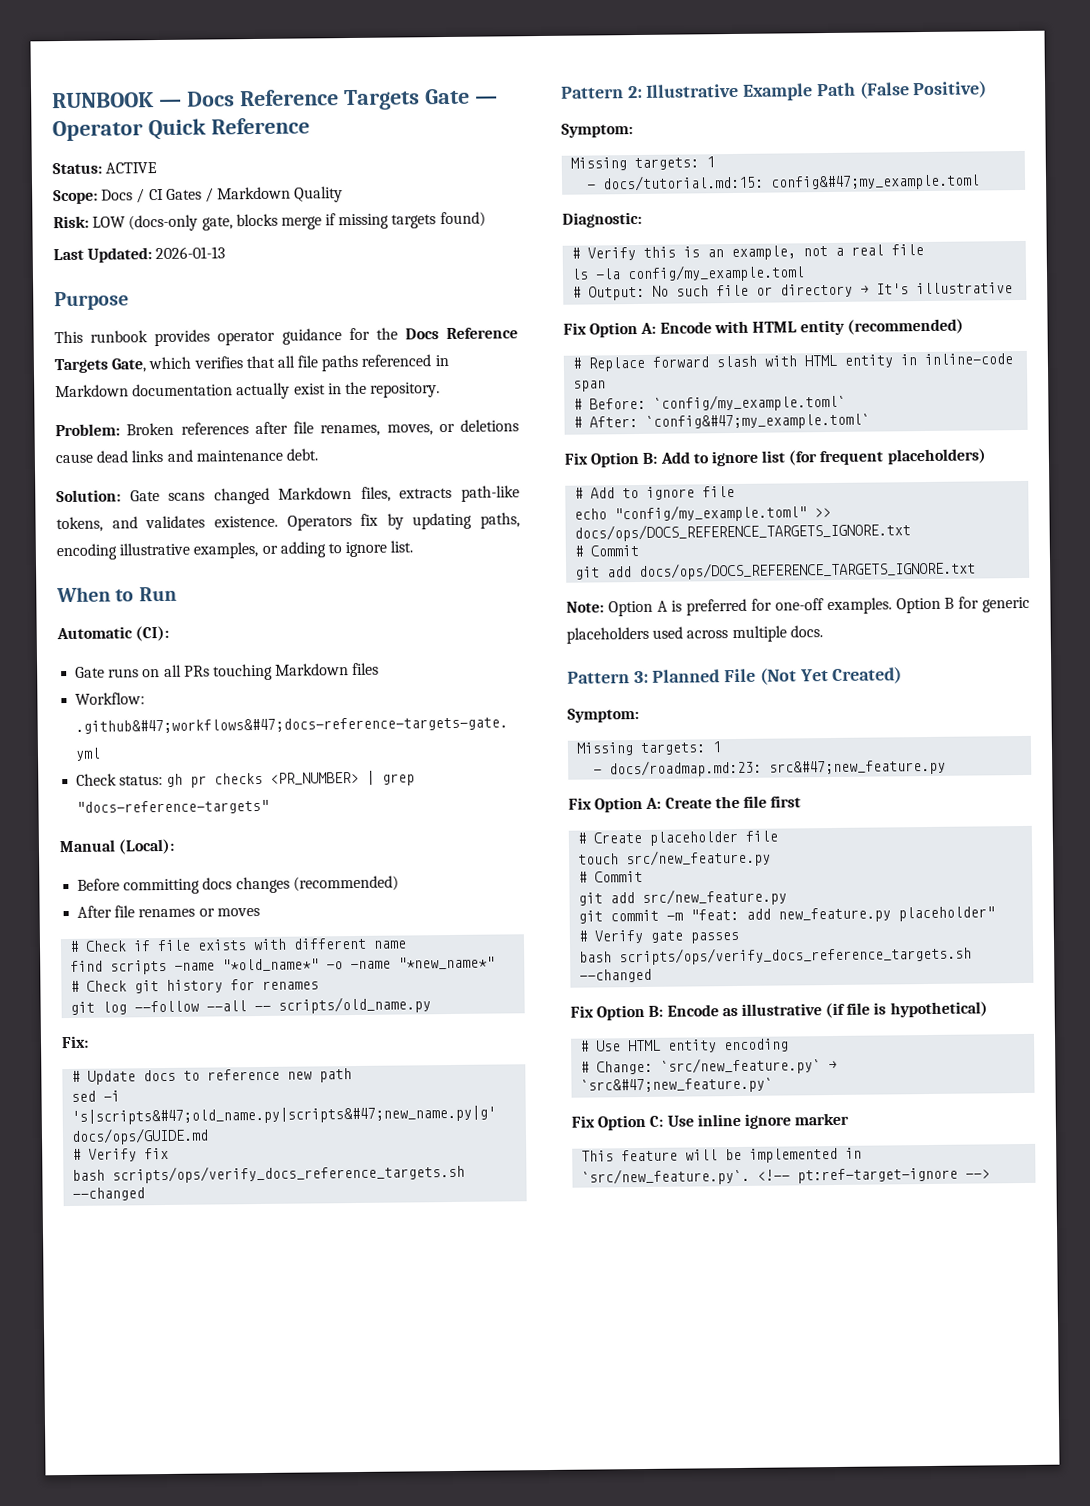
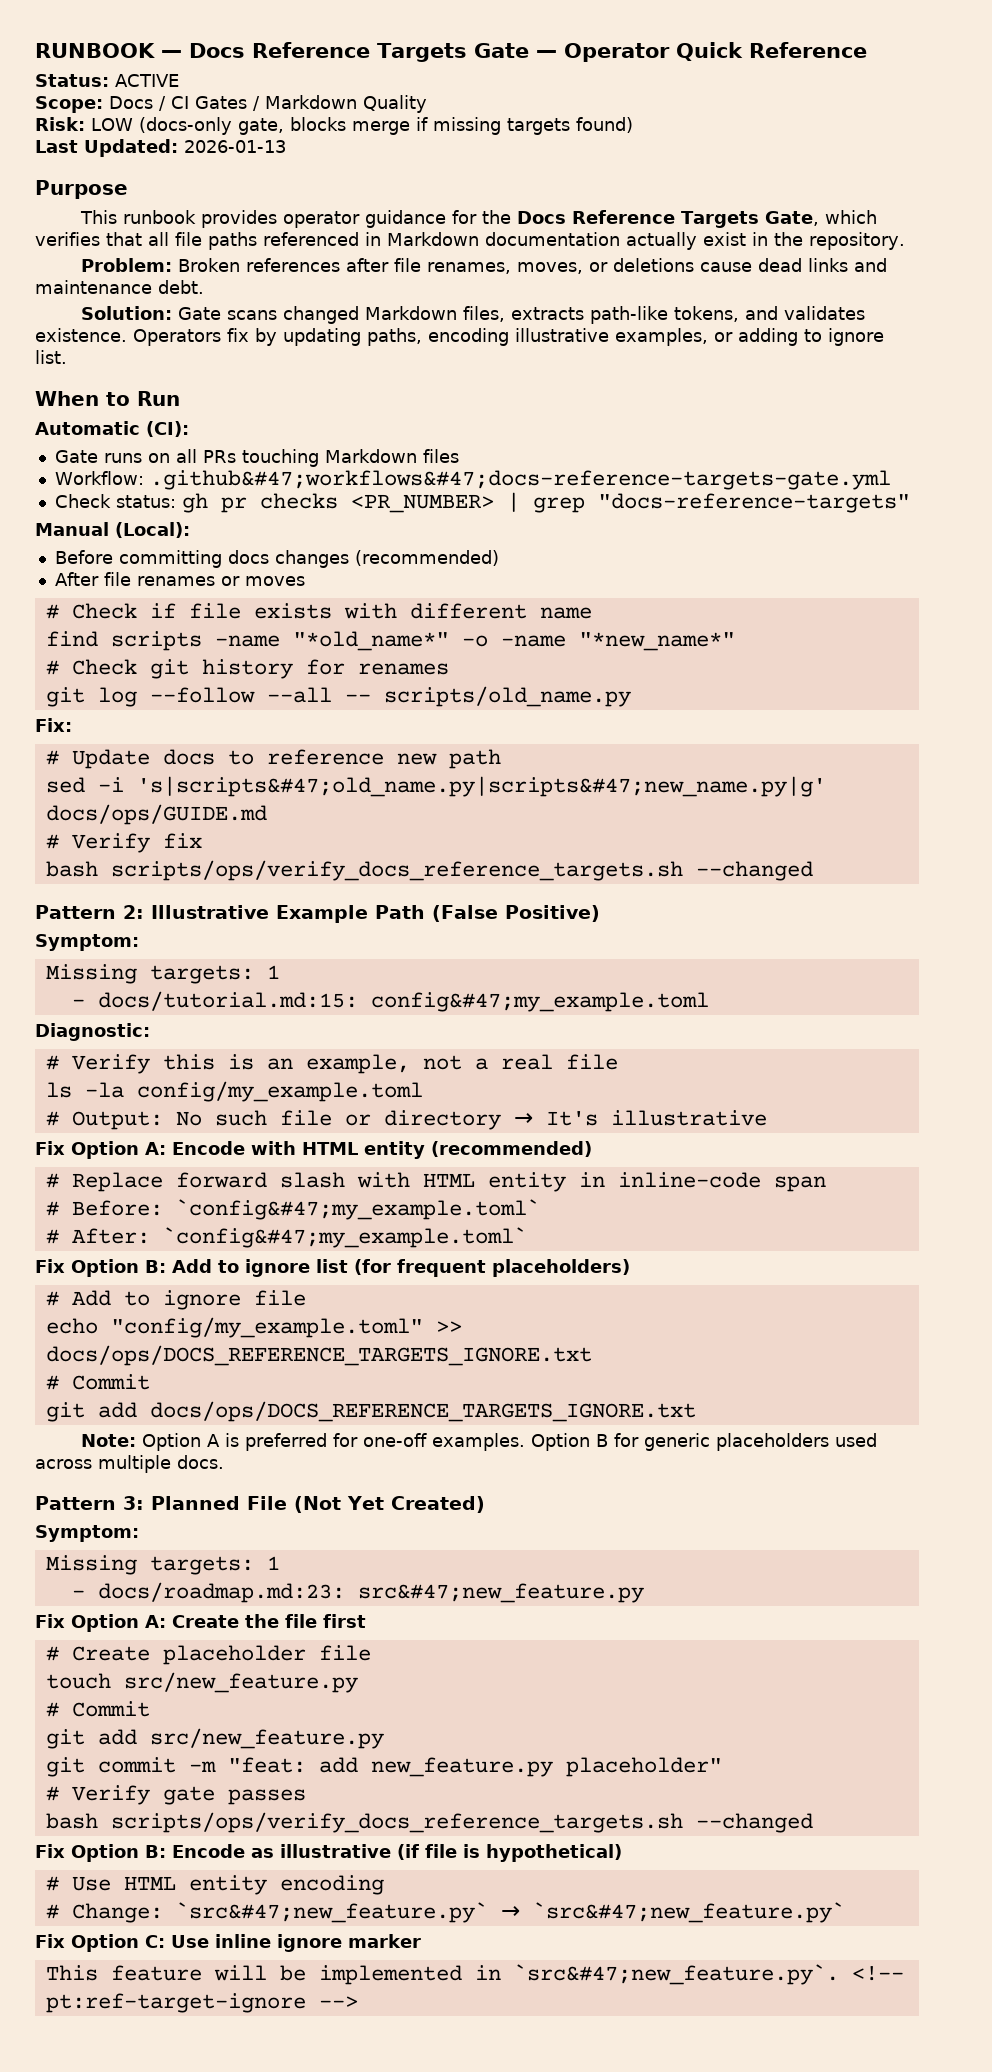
- # Before: `config/my_example.toml`
+ # Before: `config&#47;my_example.toml`
- # Change: `src/new_feature.py` → `src&#47;new_feature.py`
+ # Change: `src&#47;new_feature.py` → `src&#47;new_feature.py`
- This feature will be implemented in `src/new_feature.py`. <!-- pt:ref-target-ignore -->
+ This feature will be implemented in `src&#47;new_feature.py`. <!-- pt:ref-target-ignore -->

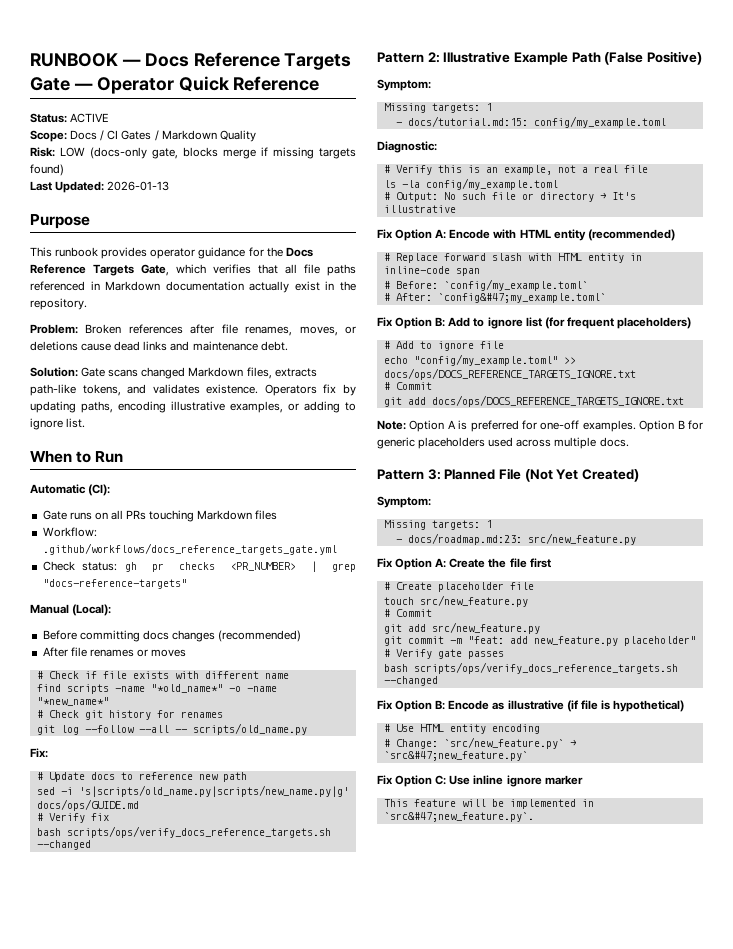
- Workflow: .github&#47;workflows&#47;docs-reference-targets-gate.yml
+ Workflow: .github/workflows/docs_reference_targets_gate.yml
- sed -i 's|scripts&#47;old_name.py|scripts&#47;new_name.py|g' docs/ops/GUIDE.md
+ sed -i 's|scripts/old_name.py|scripts/new_name.py|g' docs/ops/GUIDE.md
- - docs/tutorial.md:15: config&#47;my_example.toml
+ - docs/tutorial.md:15: config/my_example.toml
- # Before: `config&#47;my_example.toml`
+ # Before: `config/my_example.toml`
- - docs/roadmap.md:23: src&#47;new_feature.py
+ - docs/roadmap.md:23: src/new_feature.py
- # Change: `src&#47;new_feature.py` → `src&#47;new_feature.py`
+ # Change: `src/new_feature.py` → `src&#47;new_feature.py`
- This feature will be implemented in `src&#47;new_feature.py`. <!-- pt:ref-target-ignore -->
+ This feature will be implemented in `src&#47;new_feature.py`.

